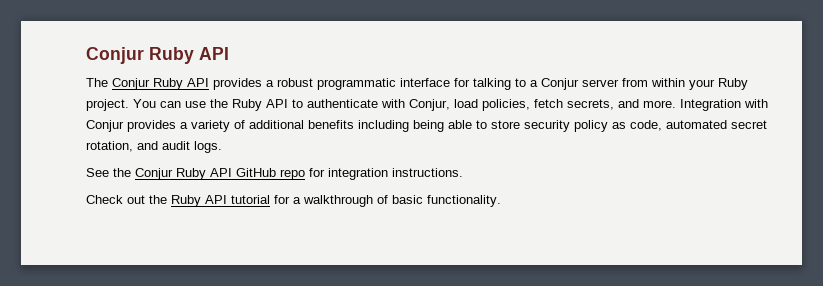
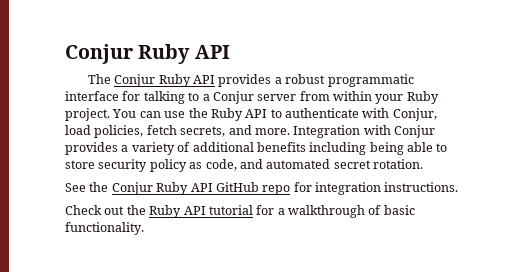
- Integration with Conjur provides a variety of additional benefits including being able to store security policy as code, automated secret rotation, and audit logs.
+ Integration with Conjur provides a variety of additional benefits including being able to store security policy as code, and automated secret rotation.

